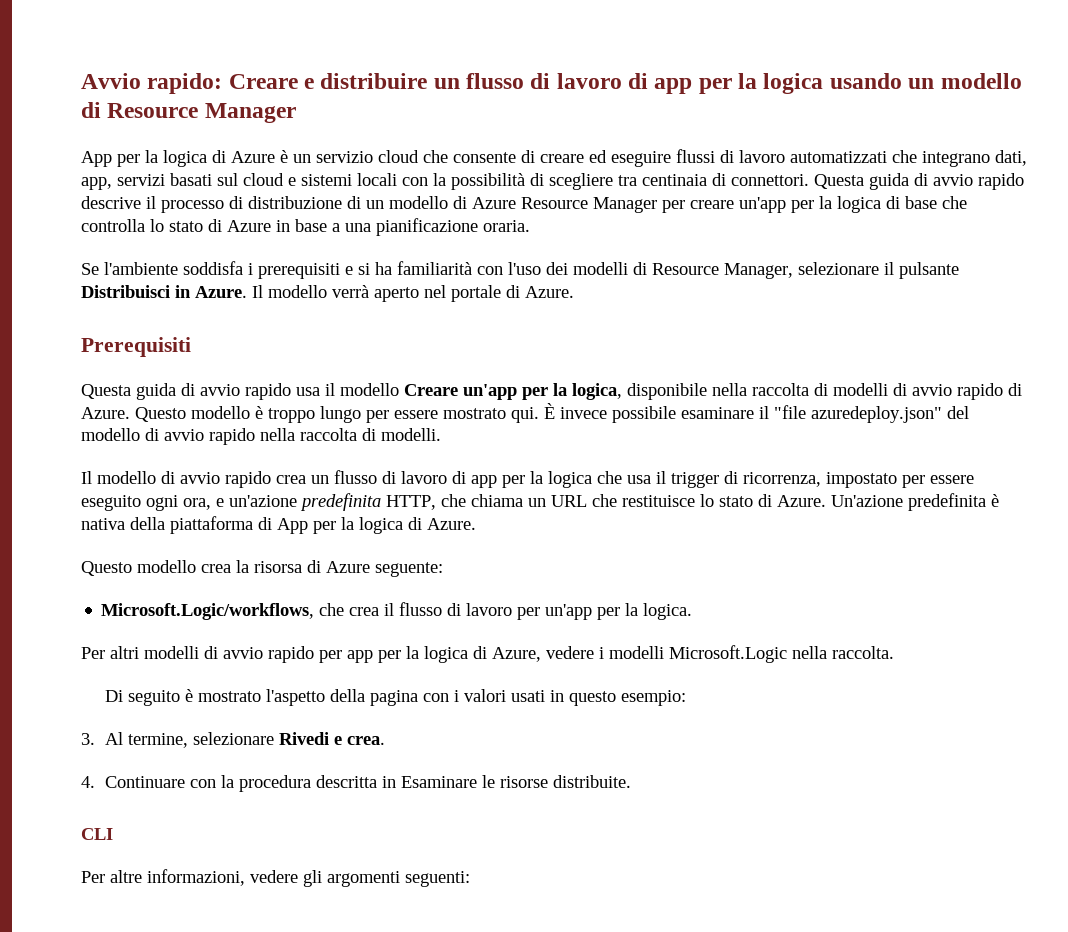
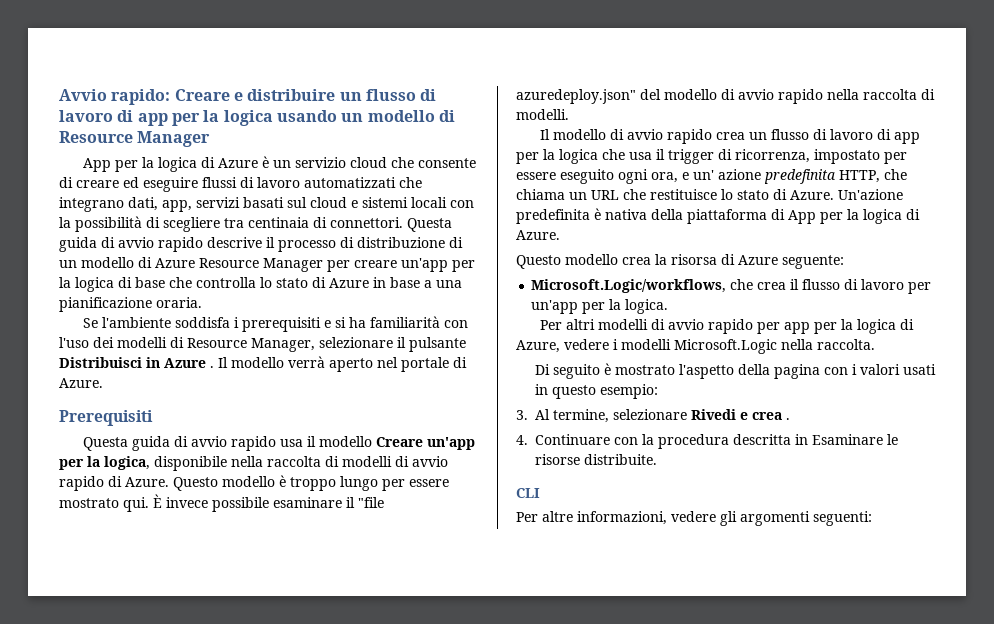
- Se l'ambiente soddisfa i prerequisiti e si ha familiarità con l'uso dei modelli di Resource Manager, selezionare il pulsante Distribuisci in Azure.
+ Se l'ambiente soddisfa i prerequisiti e si ha familiarità con l'uso dei modelli di Resource Manager, selezionare il pulsante Distribuisci in Azure .
- Il modello di avvio rapido crea un flusso di lavoro di app per la logica che usa il trigger di ricorrenza, impostato per essere eseguito ogni ora, e un'azione predefinita HTTP, che chiama un URL che restituisce lo stato di Azure.
+ Il modello di avvio rapido crea un flusso di lavoro di app per la logica che usa il trigger di ricorrenza, impostato per essere eseguito ogni ora, e un' azione predefinita HTTP, che chiama un URL che restituisce lo stato di Azure.
- 3. Al termine, selezionare Rivedi e crea.
+ 3. Al termine, selezionare Rivedi e crea .

